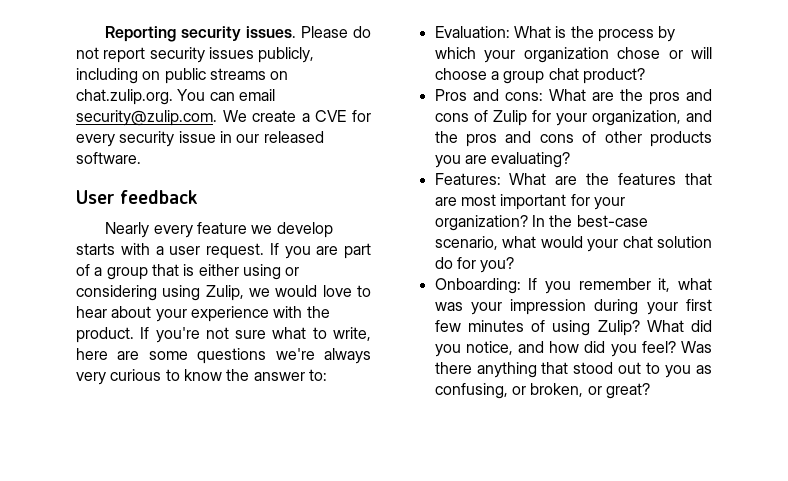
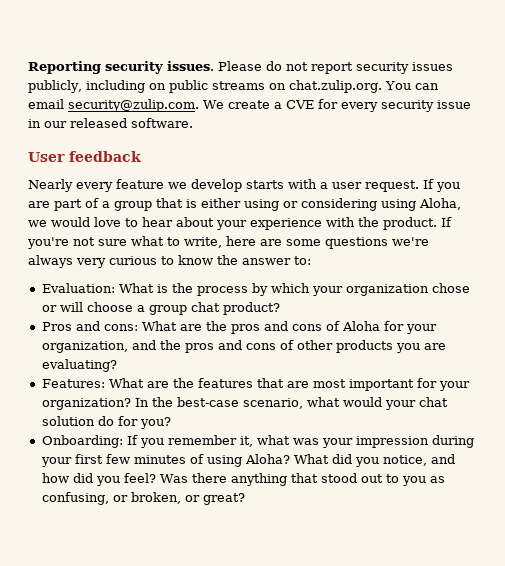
- If you are part of a group that is either using or considering using Zulip, we would love to hear about your experience with the product.
+ If you are part of a group that is either using or considering using Aloha, we would love to hear about your experience with the product.
- Pros and cons: What are the pros and cons of Zulip for your organization, and the pros and cons of other products you are evaluating?
+ Pros and cons: What are the pros and cons of Aloha for your organization, and the pros and cons of other products you are evaluating?
- Onboarding: If you remember it, what was your impression during your first few minutes of using Zulip?
+ Onboarding: If you remember it, what was your impression during your first few minutes of using Aloha?

